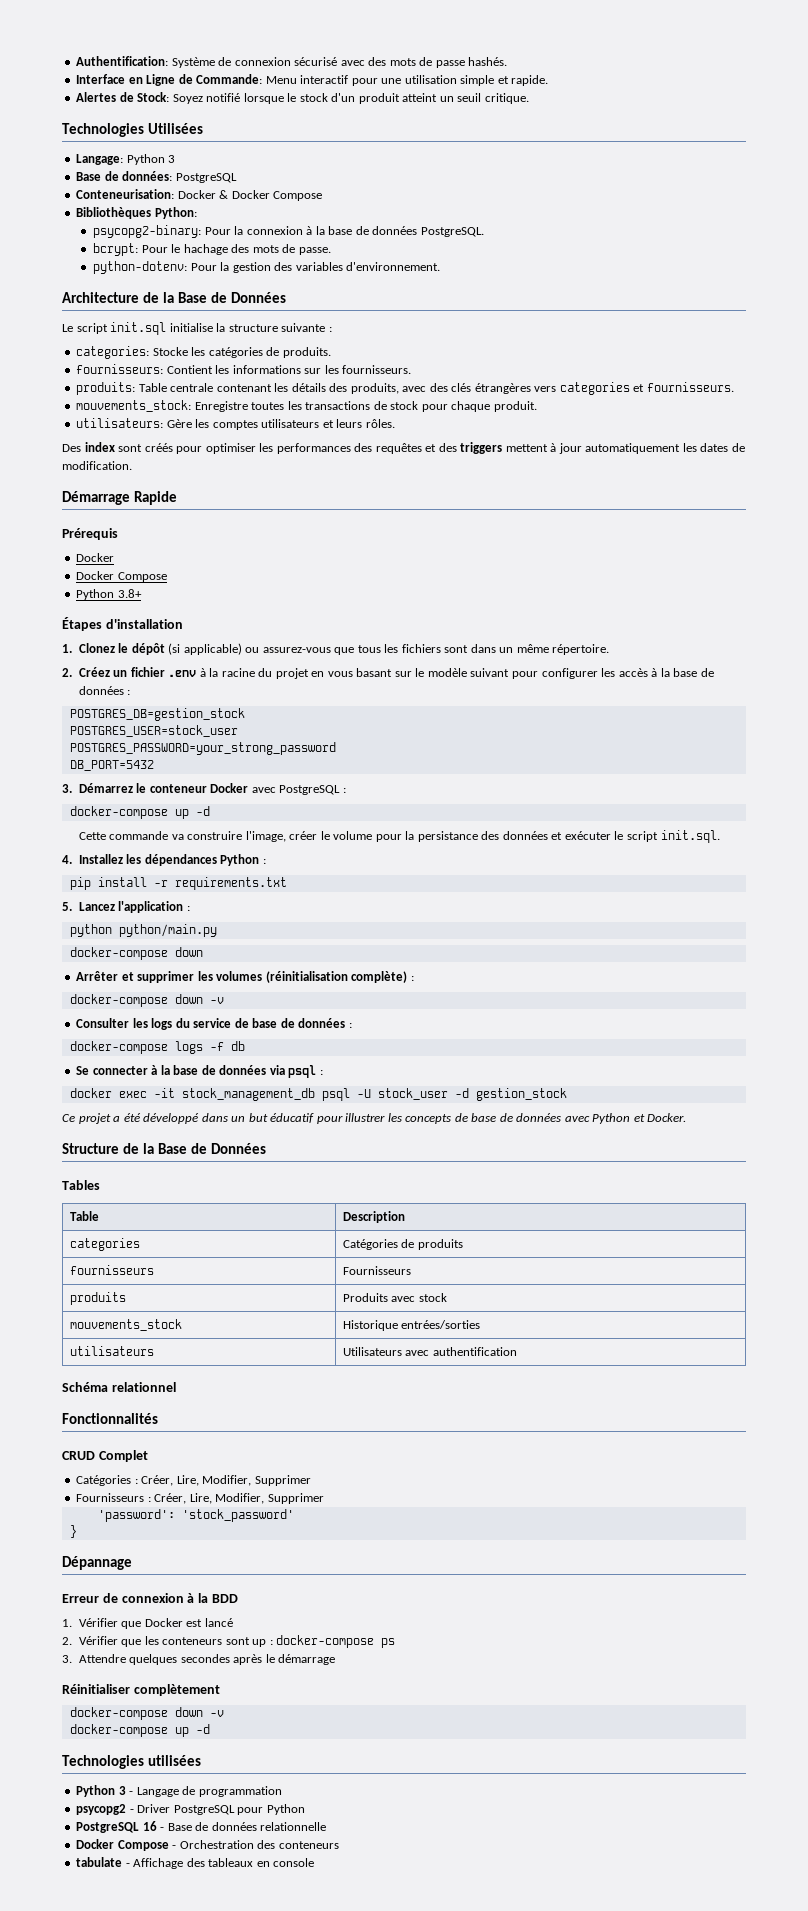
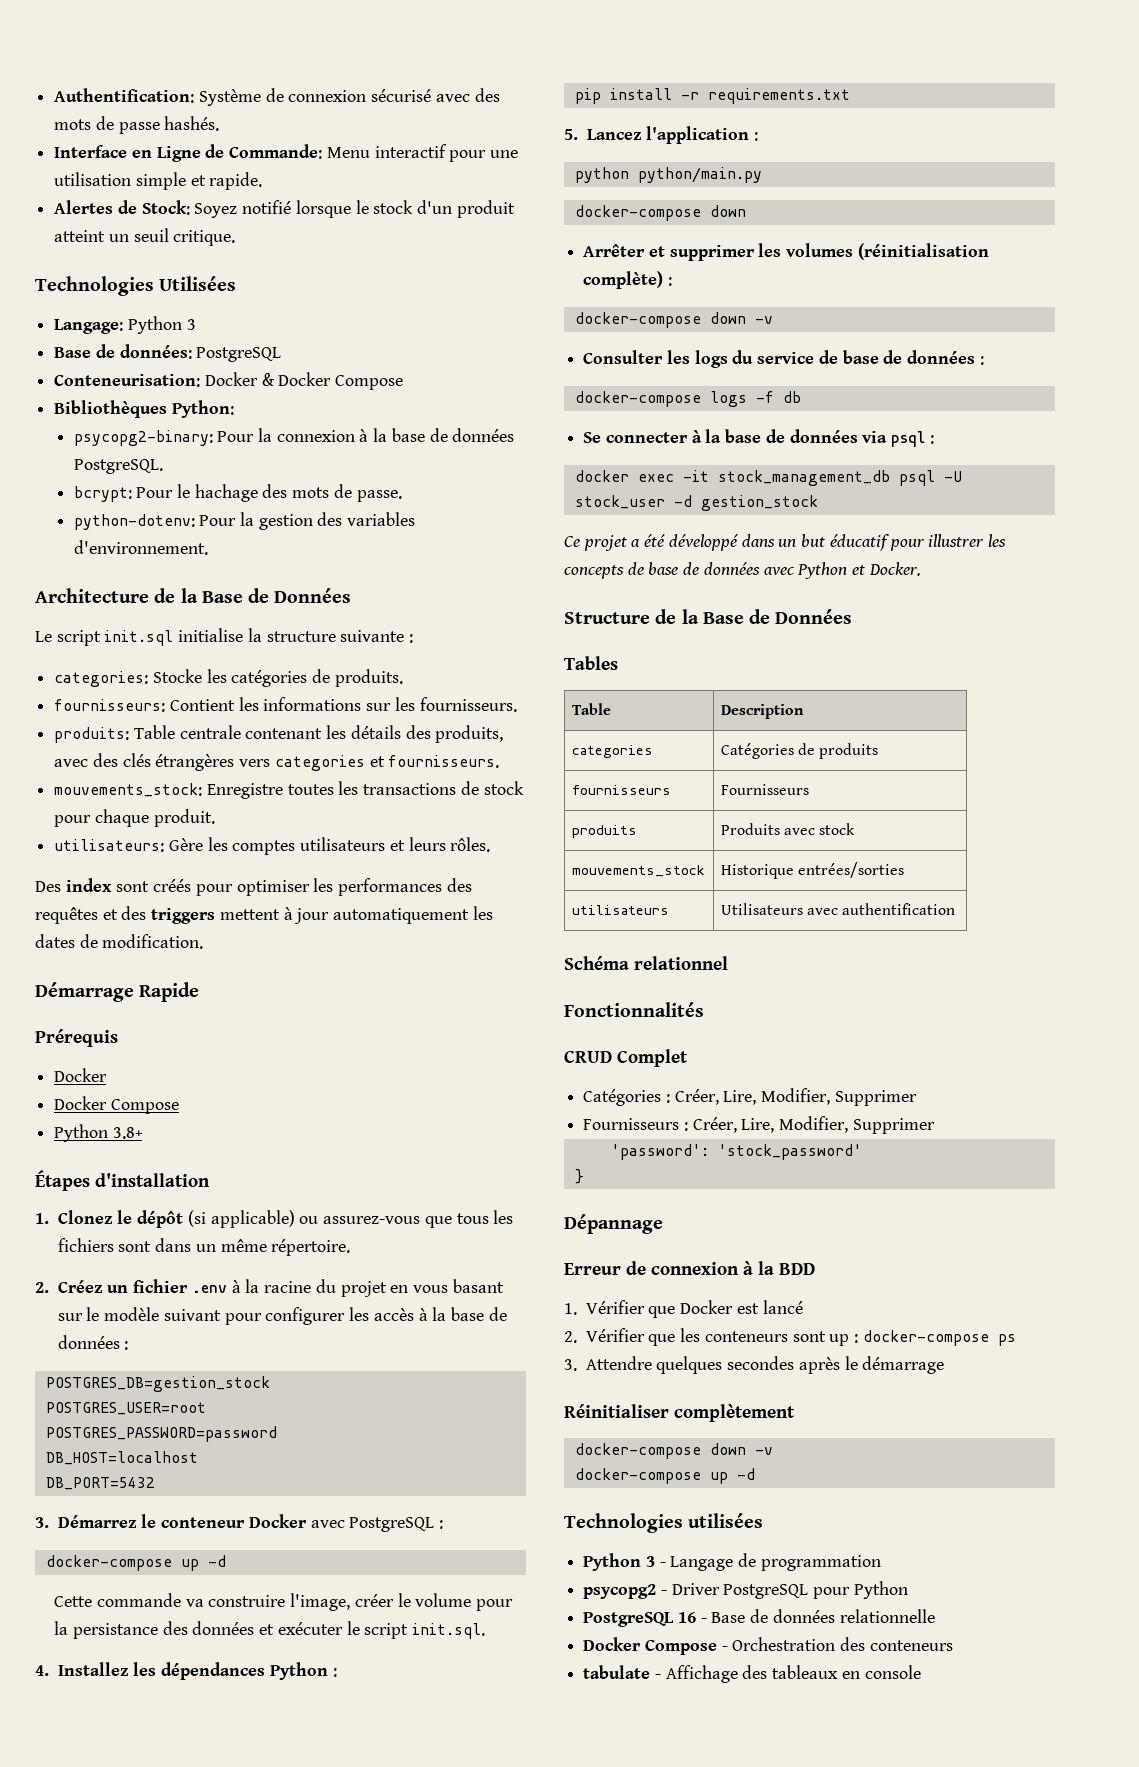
- POSTGRES_USER=stock_user
- POSTGRES_PASSWORD=your_strong_password
+ POSTGRES_USER=root
+ POSTGRES_PASSWORD=password
+ DB_HOST=localhost

